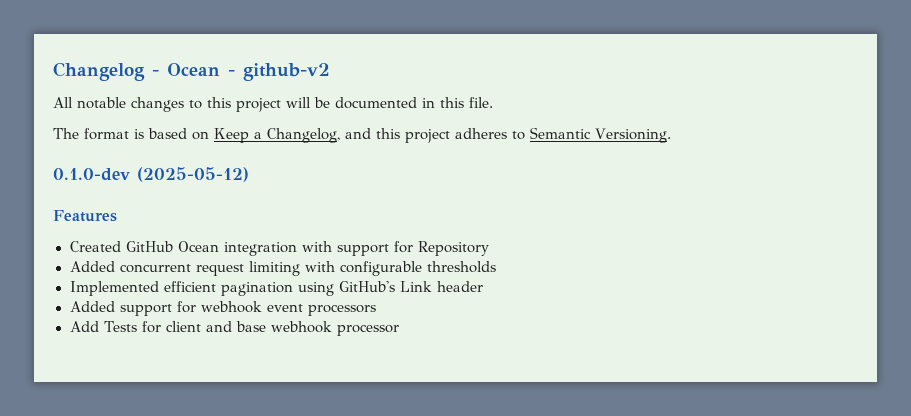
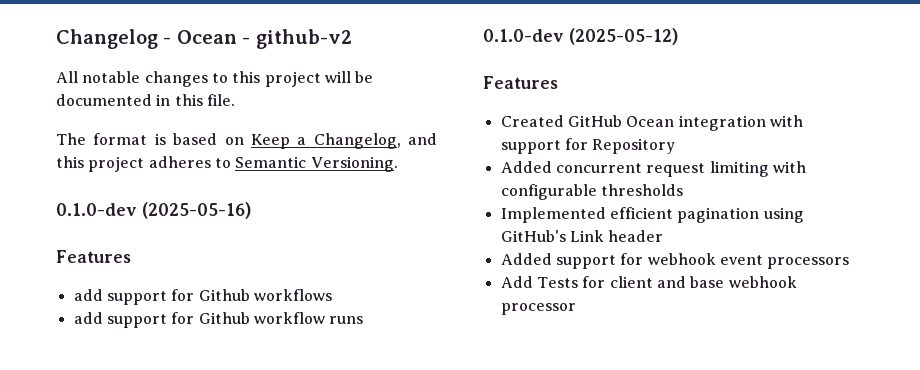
+ 0.1.0-dev (2025-05-16)
+ Features
+ add support for Github workflows
+ add support for Github workflow runs

